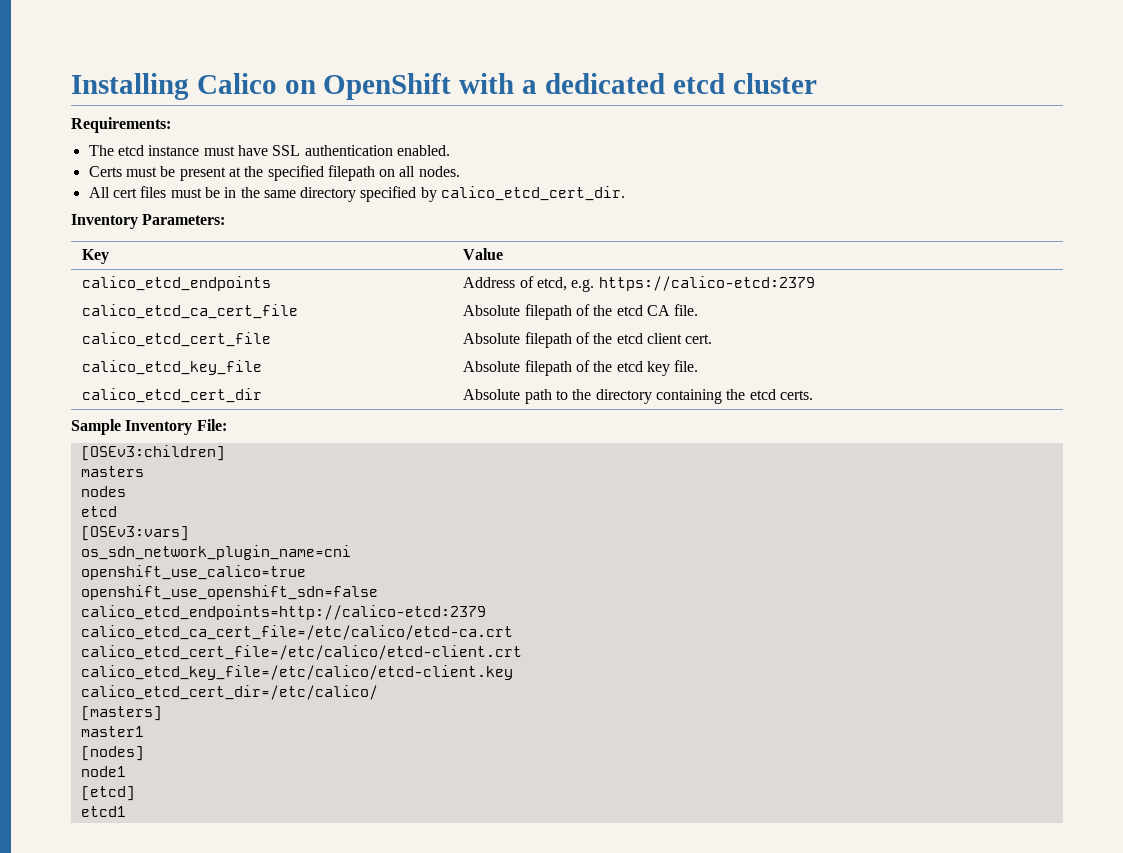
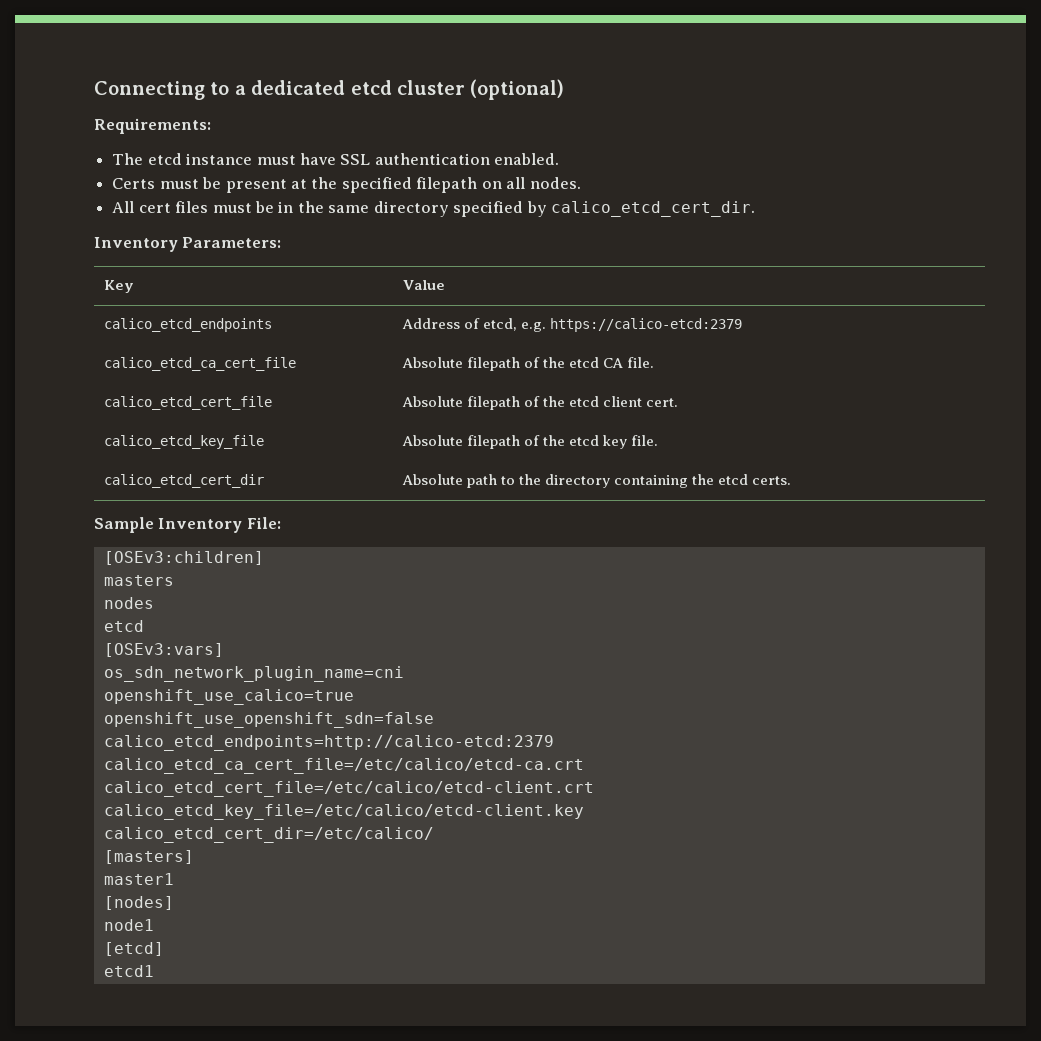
- Installing Calico on OpenShift with a dedicated etcd cluster
+ Connecting to a dedicated etcd cluster (optional)

